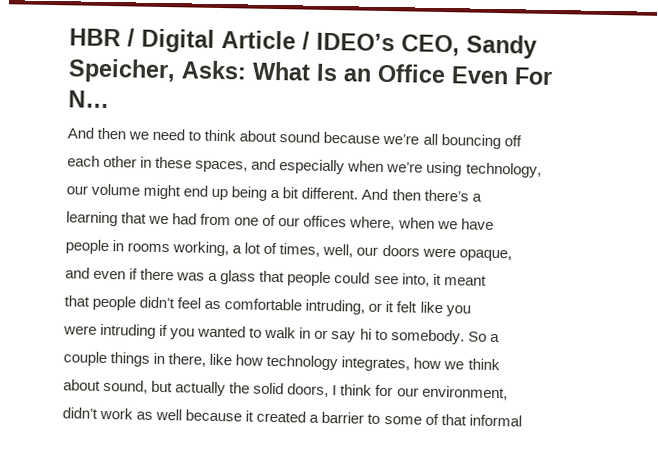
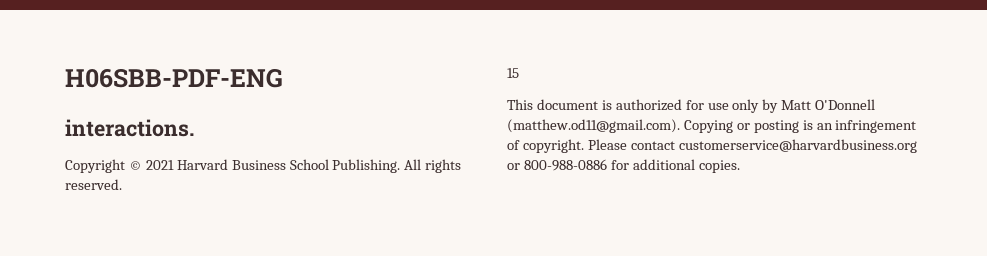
- HBR / Digital Article / IDEO’s CEO, Sandy Speicher, Asks: What Is an Office Even For N…
- And then we need to think about sound because we’re all bouncing off
- each other in these spaces, and especially when we’re using technology,
- our volume might end up being a bit different. And then there’s a
- learning that we had from one of our offices where, when we have
- people in rooms working, a lot of times, well, our doors were opaque,
- and even if there was a glass that people could see into, it meant
- that people didn’t feel as comfortable intruding, or it felt like you
- were intruding if you wanted to walk in or say hi to somebody. So a
- couple things in there, like how technology integrates, how we think
- about sound, but actually the solid doors, I think for our environment,
- didn’t work as well because it created a barrier to some of that informal
+ H06SBB-PDF-ENG
+ interactions.
+ Copyright © 2021 Harvard Business School Publishing. All rights reserved.
+ 15
+ This document is authorized for use only by Matt O'Donnell (matthew.od11@gmail.com). Copying or posting is an infringement of copyright. Please contact customerservice@harvardbusiness.org or 800-988-0886 for additional copies.

